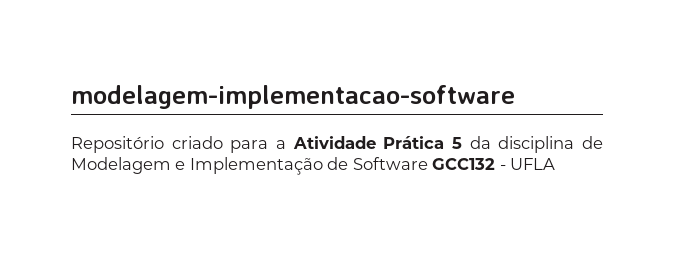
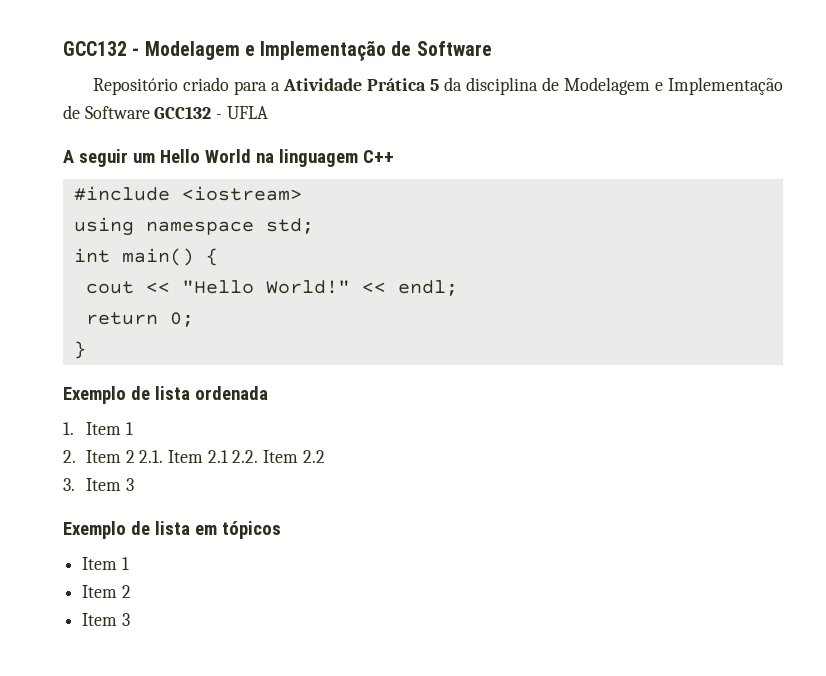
- modelagem-implementacao-software
+ GCC132 - Modelagem e Implementação de Software
+ A seguir um Hello World na linguagem C++
+ #include <iostream>
+ using namespace std;
+ int main() {
+ cout << "Hello World!" << endl;
+ return 0;
+ }
+ Exemplo de lista ordenada
+ 1. Item 1
+ 2. Item 2 2.1. Item 2.1 2.2. Item 2.2
+ 3. Item 3
+ Exemplo de lista em tópicos
+ Item 1
+ Item 2
+ Item 3

